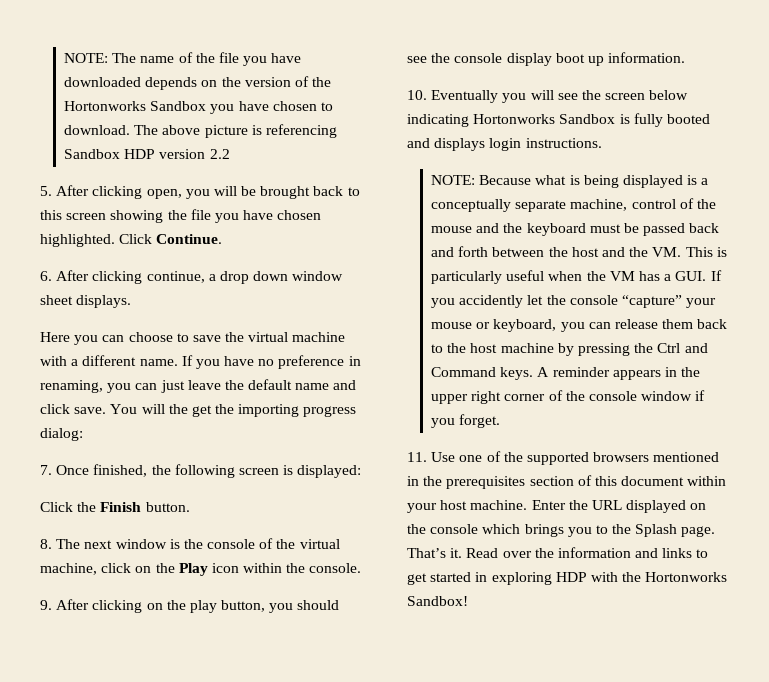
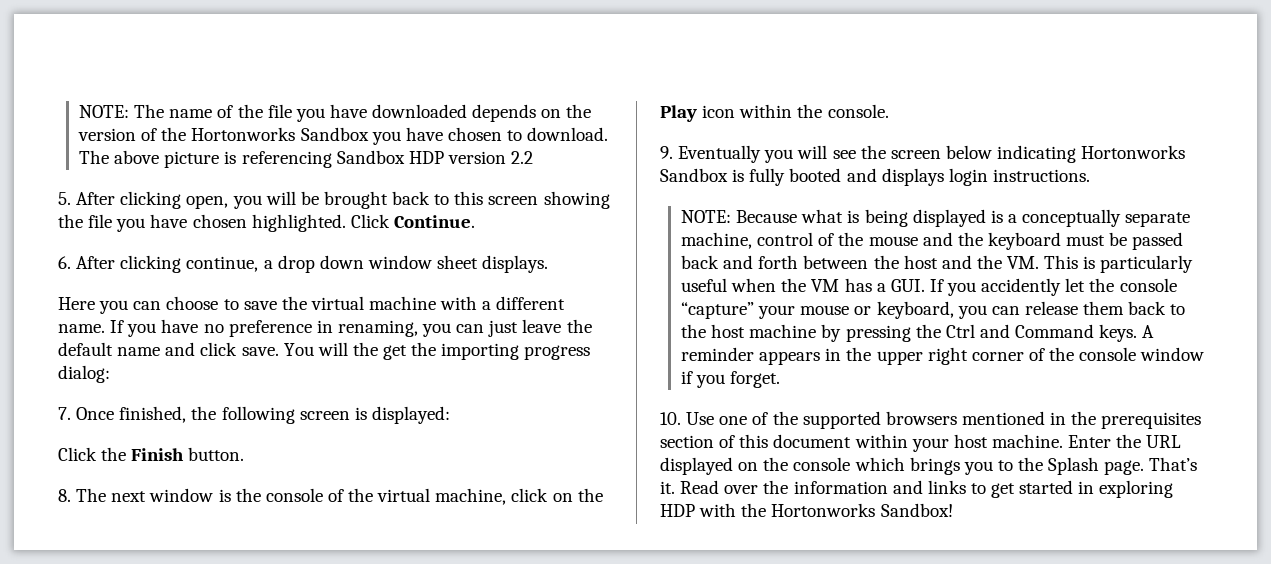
- 9. After clicking on the play button, you should see the console display boot up information.
- 10. Eventually you will see the screen below indicating Hortonworks Sandbox is fully booted and displays login instructions.
+ 9. Eventually you will see the screen below indicating Hortonworks Sandbox is fully booted and displays login instructions.
- 11. Use one of the supported browsers mentioned in the prerequisites section of this document within your host machine.
+ 10. Use one of the supported browsers mentioned in the prerequisites section of this document within your host machine.

